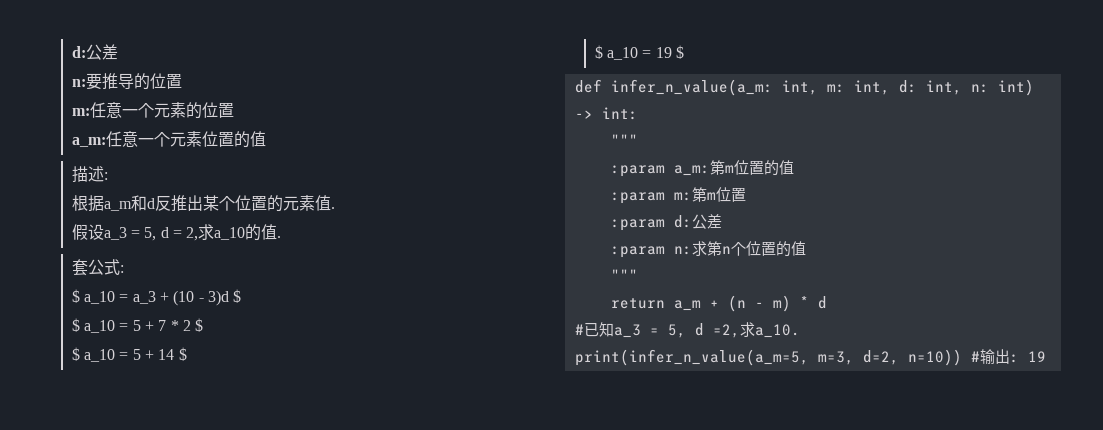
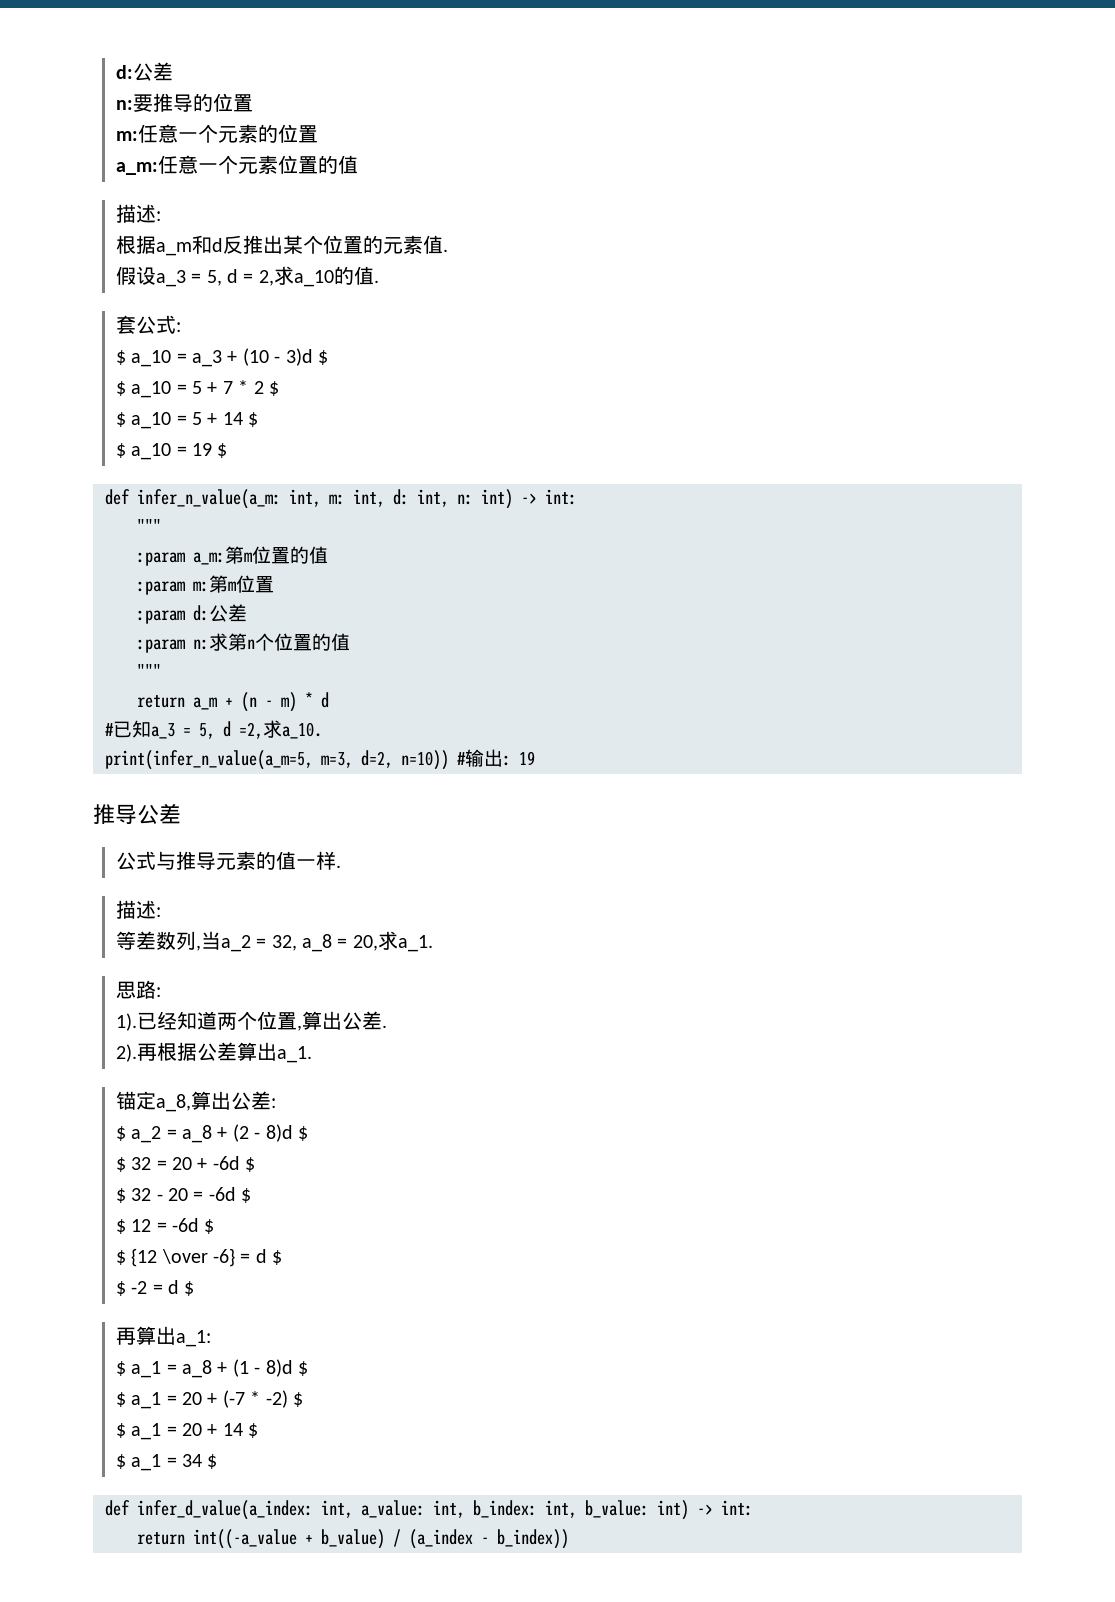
+ 推导公差
+ 公式与推导元素的值一样.
+ 描述:
+ 等差数列,当a_2 = 32, a_8 = 20,求a_1.
+ 思路:
+ 1).已经知道两个位置,算出公差.
+ 2).再根据公差算出a_1.
+ 锚定a_8,算出公差:
+ $ a_2 = a_8 + (2 - 8)d $
+ $ 32 = 20 + -6d $
+ $ 32 - 20 = -6d $
+ $ 12 = -6d $
+ $ {12 \over -6} = d $
+ $ -2 = d $
+ 再算出a_1:
+ $ a_1 = a_8 + (1 - 8)d $
+ $ a_1 = 20 + (-7 * -2) $
+ $ a_1 = 20 + 14 $
+ $ a_1 = 34 $
+ def infer_d_value(a_index: int, a_value: int, b_index: int, b_value: int) -> int:
+ return int((-a_value + b_value) / (a_index - b_index))

